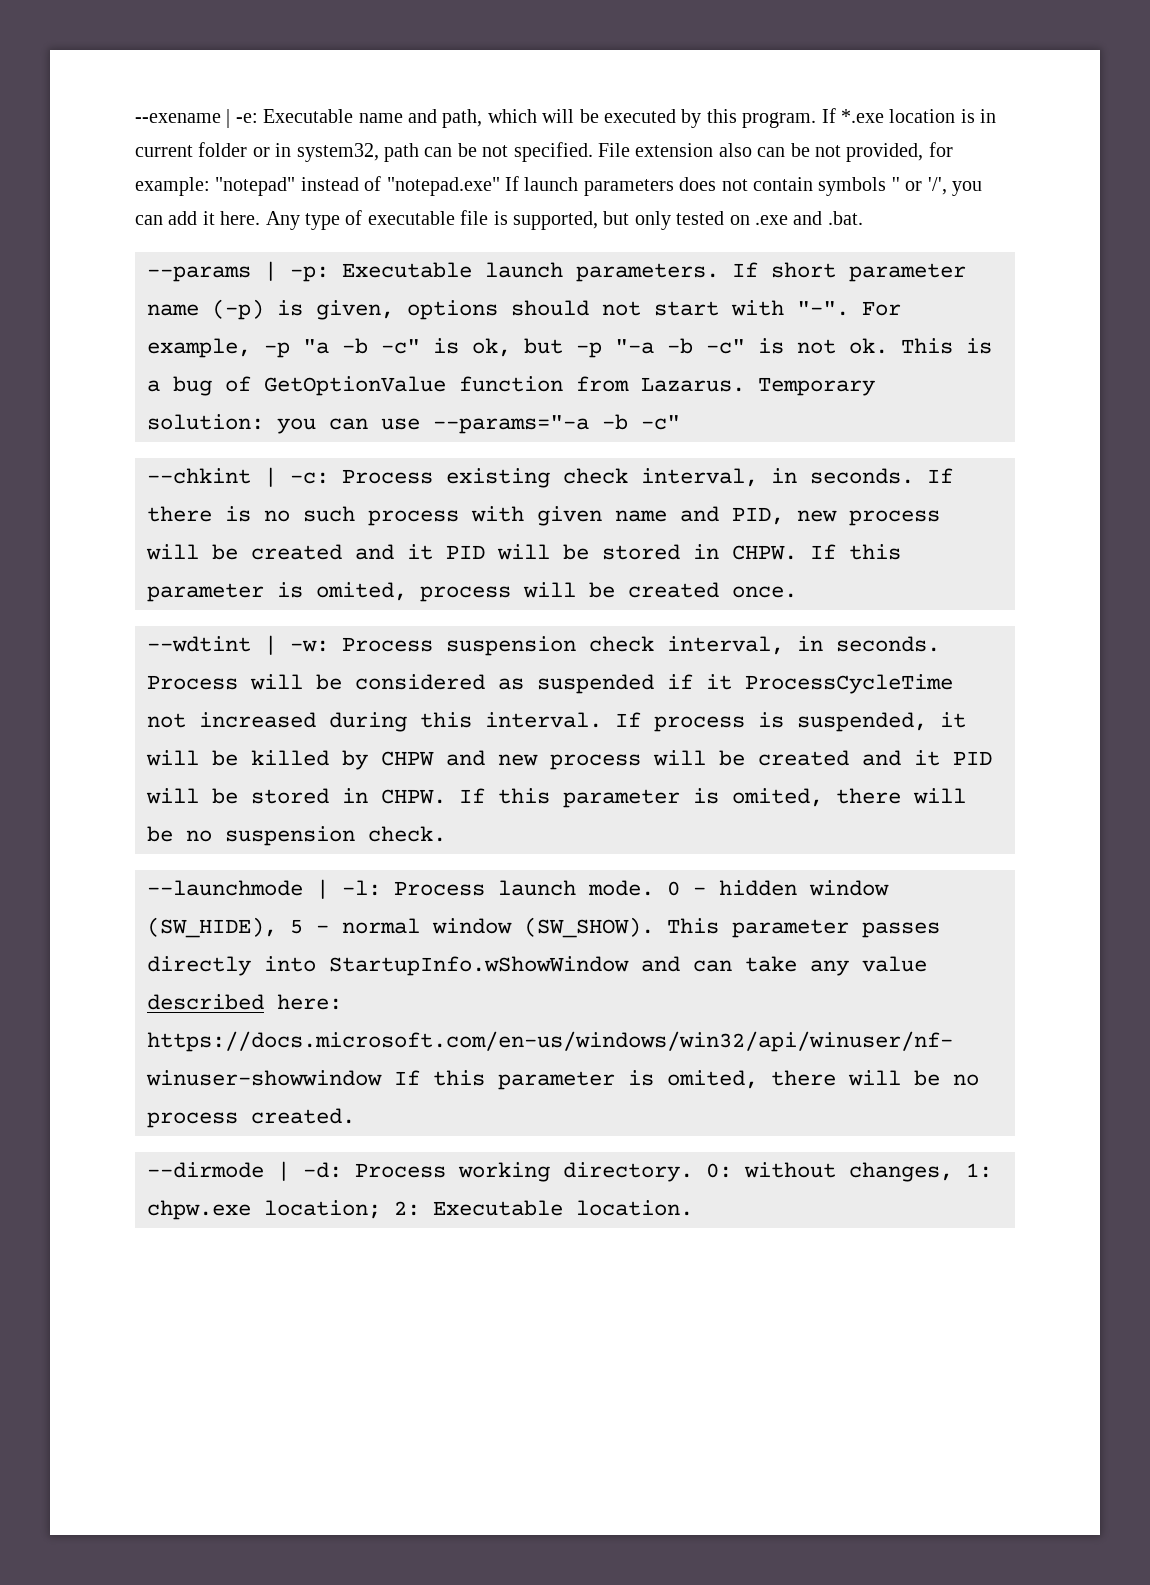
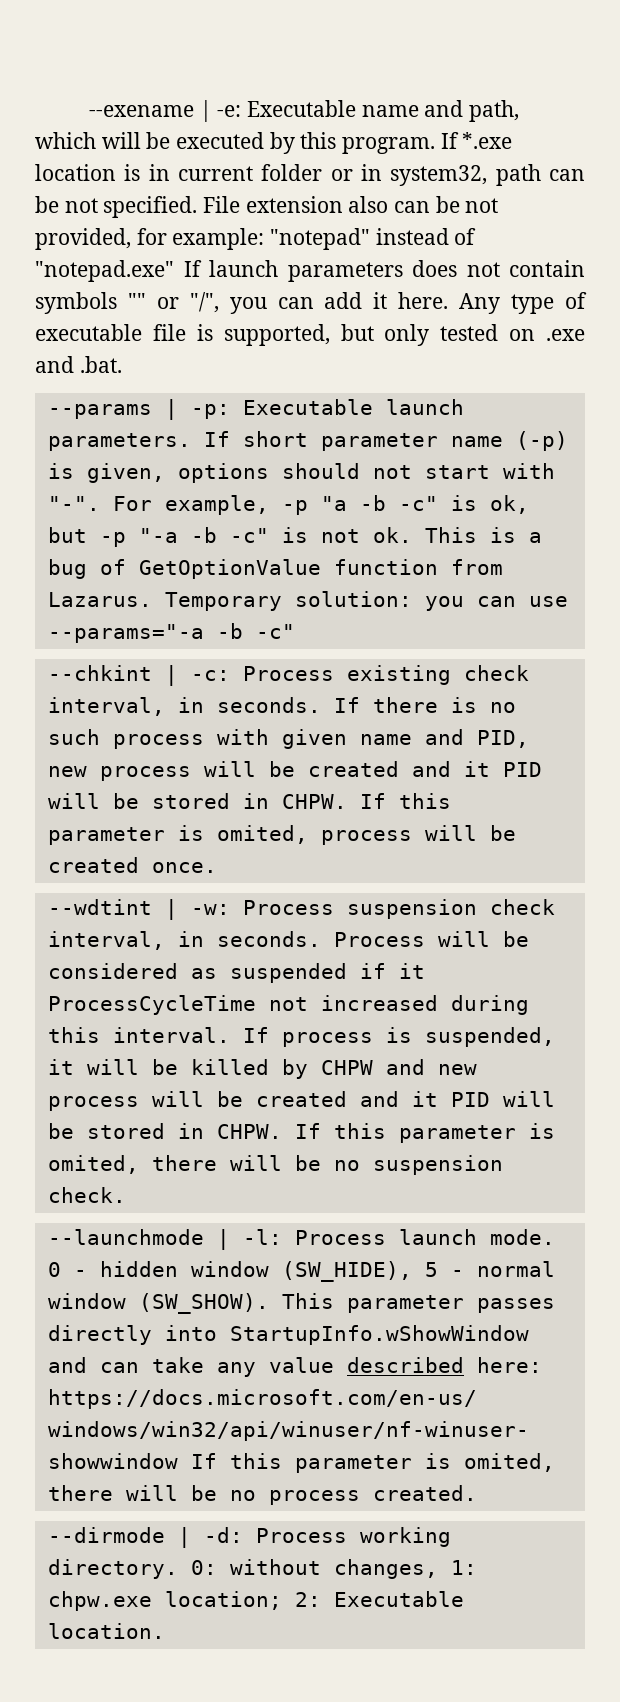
- File extension also can be not provided, for example: "notepad" instead of "notepad.exe" If launch parameters does not contain symbols '' or '/', you can add it here.
+ File extension also can be not provided, for example: "notepad" instead of "notepad.exe" If launch parameters does not contain symbols "" or "/", you can add it here.

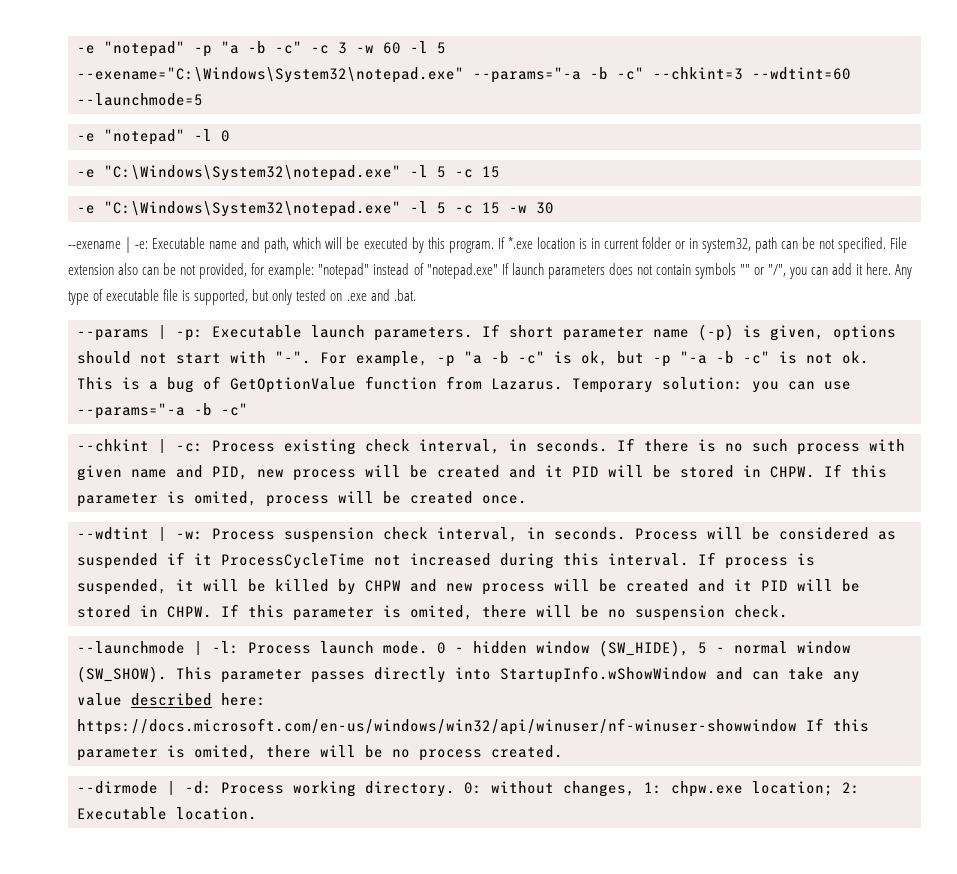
+ -e "notepad" -p "a -b -c" -c 3 -w 60 -l 5
+ --exename="C:\Windows\System32\notepad.exe" --params="-a -b -c" --chkint=3 --wdtint=60 --launchmode=5
+ -e "notepad" -l 0
+ -e "C:\Windows\System32\notepad.exe" -l 5 -c 15
+ -e "C:\Windows\System32\notepad.exe" -l 5 -c 15 -w 30

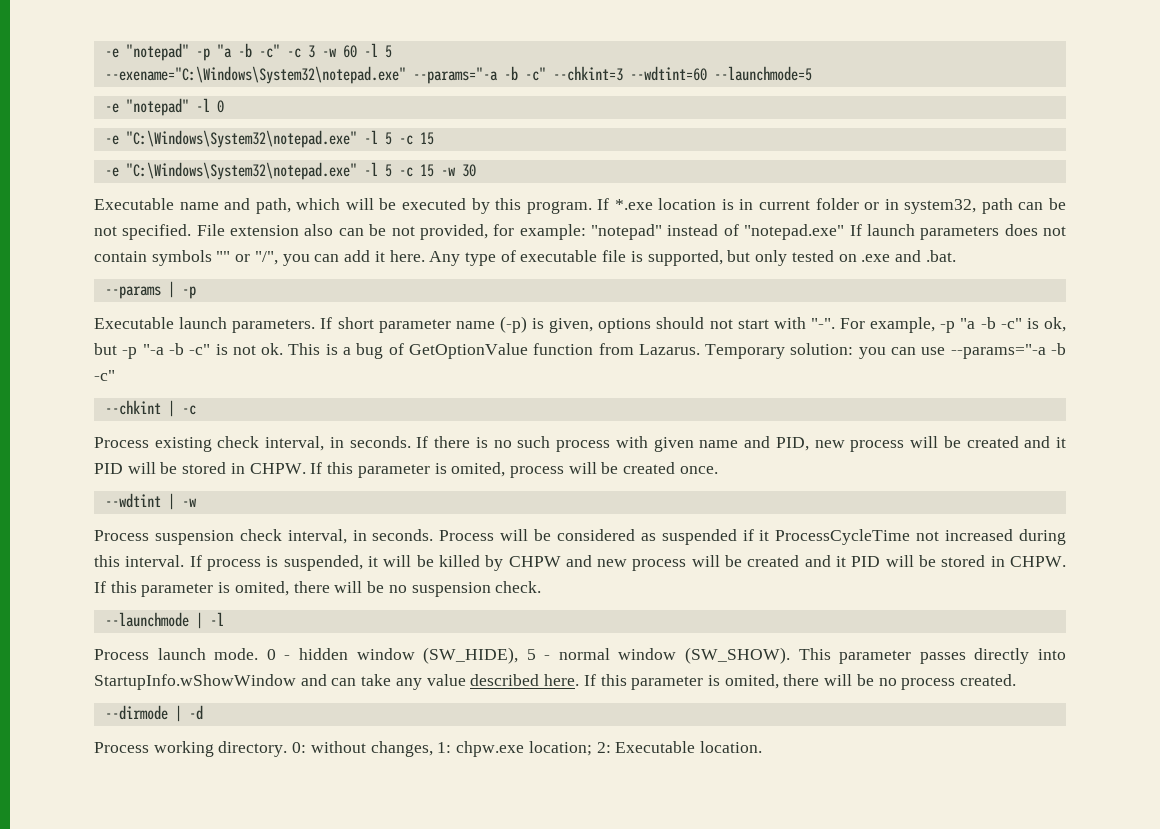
- --exename | -e: Executable name and path, which will be executed by this program.
+ Executable name and path, which will be executed by this program.
- --params | -p: Executable launch parameters.
+ --params | -p
+ Executable launch parameters.
- --chkint | -c: Process existing check interval, in seconds.
+ --chkint | -c
+ Process existing check interval, in seconds.
- --wdtint | -w: Process suspension check interval, in seconds.
+ --wdtint | -w
+ Process suspension check interval, in seconds.
- --launchmode | -l: Process launch mode.
+ --launchmode | -l
+ Process launch mode.
- This parameter passes directly into StartupInfo.wShowWindow and can take any value described here: https://docs.microsoft.com/en-us/windows/win32/api/winuser/nf-winuser-showwindow If this parameter is omited, there will be no process created.
+ This parameter passes directly into StartupInfo.wShowWindow and can take any value described here. If this parameter is omited, there will be no process created.
- --dirmode | -d: Process working directory.
+ --dirmode | -d
+ Process working directory.

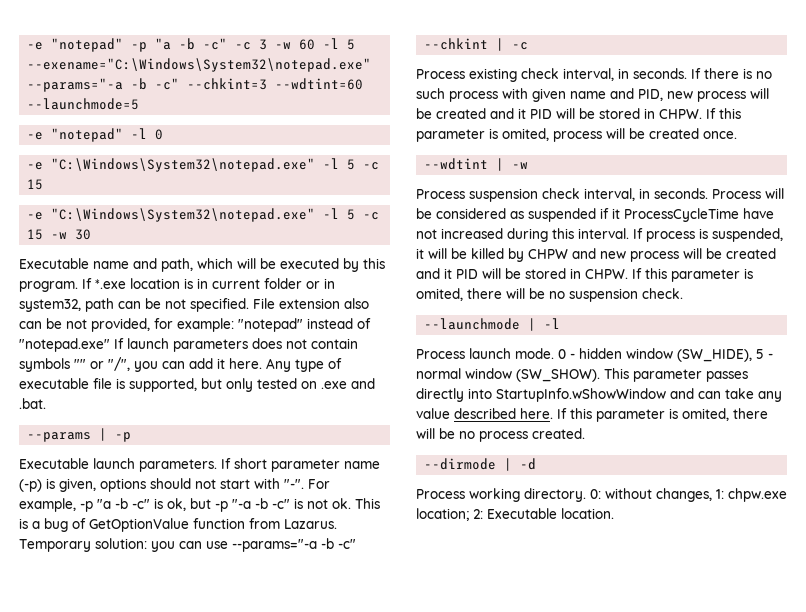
- Process will be considered as suspended if it ProcessCycleTime not increased during this interval.
+ Process will be considered as suspended if it ProcessCycleTime have not increased during this interval.

